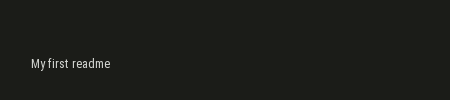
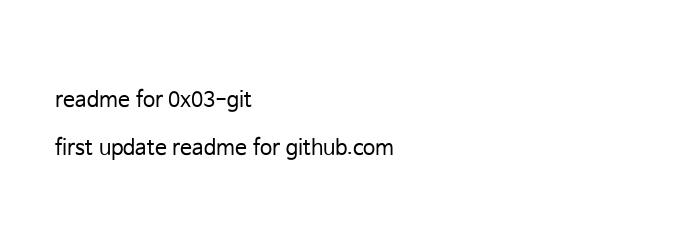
- My first readme
+ readme for 0x03-git
+ first update readme for github.com

